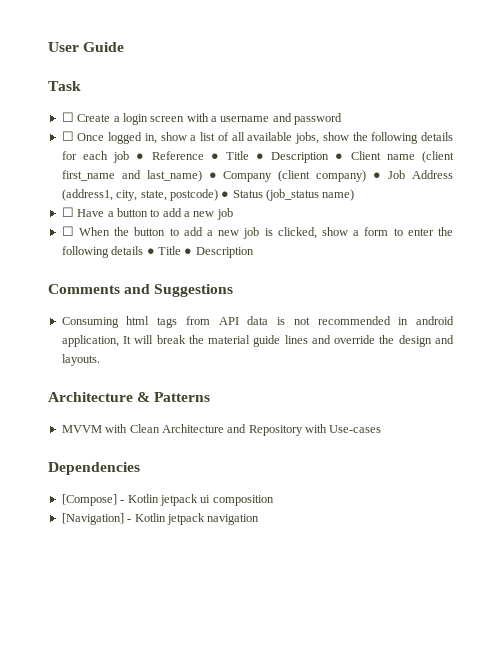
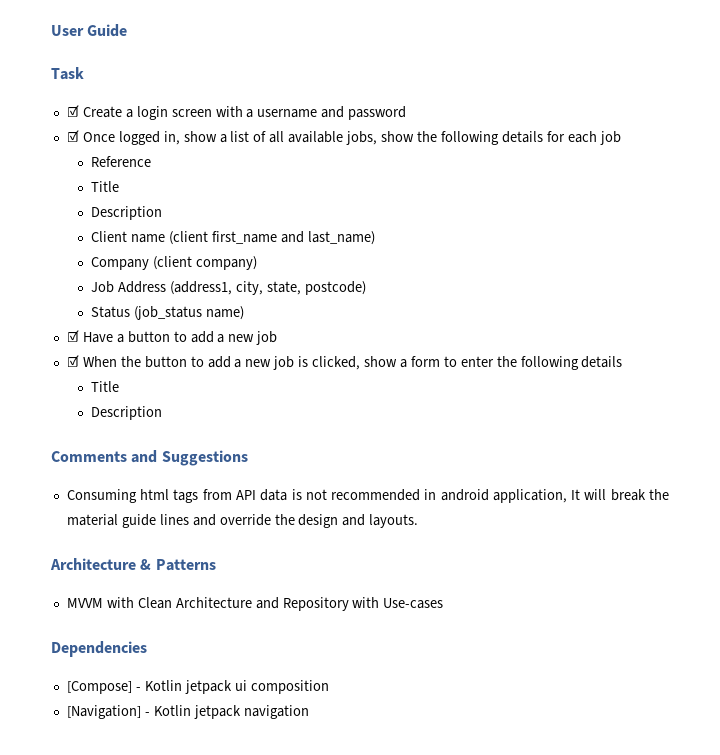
- ☐ Create a login screen with a username and password
+ ☑ Create a login screen with a username and password
- ☐ Once logged in, show a list of all available jobs, show the following details for each job ● Reference ● Title ● Description ● Client name (client first_name and last_name) ● Company (client company) ● Job Address (address1, city, state, postcode) ● Status (job_status name)
+ ☑ Once logged in, show a list of all available jobs, show the following details for each job
+ Reference
+ Title
+ Description
+ Client name (client first_name and last_name)
+ Company (client company)
+ Job Address (address1, city, state, postcode)
+ Status (job_status name)
- ☐ Have a button to add a new job
+ ☑ Have a button to add a new job
- ☐ When the button to add a new job is clicked, show a form to enter the following details ● Title ● Description
+ ☑ When the button to add a new job is clicked, show a form to enter the following details
+ Title
+ Description

